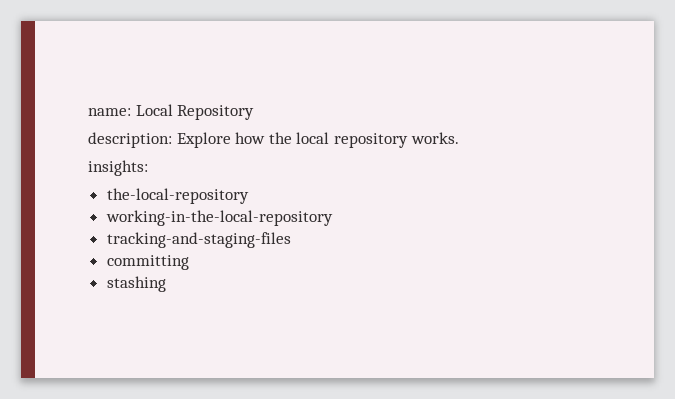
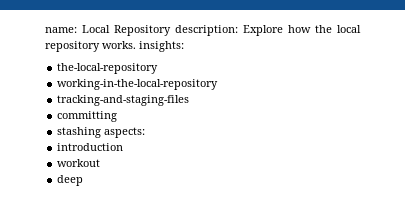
- name: Local Repository
- description: Explore how the local repository works.
- insights:
+ name: Local Repository description: Explore how the local repository works. insights:
- stashing
+ stashing aspects:
+ introduction
+ workout
+ deep

